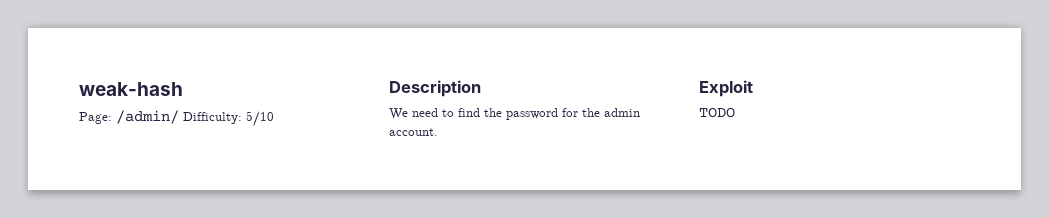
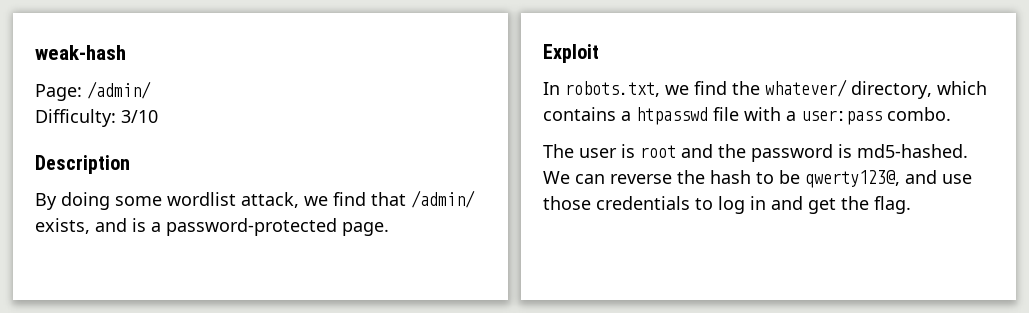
- Page: /admin/ Difficulty: 5/10
+ Page: /admin/
+ Difficulty: 3/10
- We need to find the password for the admin account.
+ By doing some wordlist attack, we find that /admin/ exists, and is a password-protected page.
  Exploit
- TODO
+ In robots.txt, we find the whatever/ directory, which contains a htpasswd file with a user:pass combo.
+ The user is root and the password is md5-hashed. We can reverse the hash to be qwerty123@, and use those credentials to log in and get the flag.

